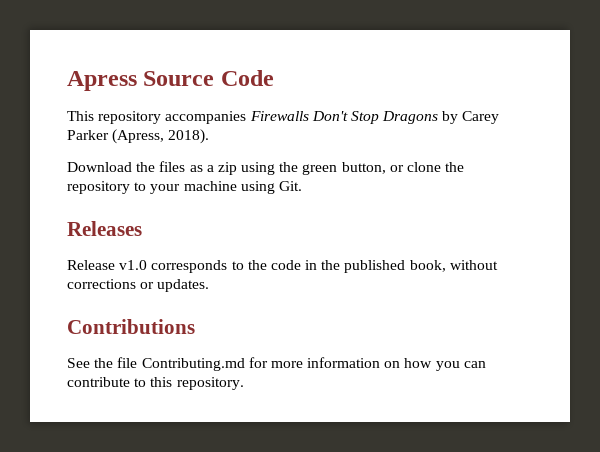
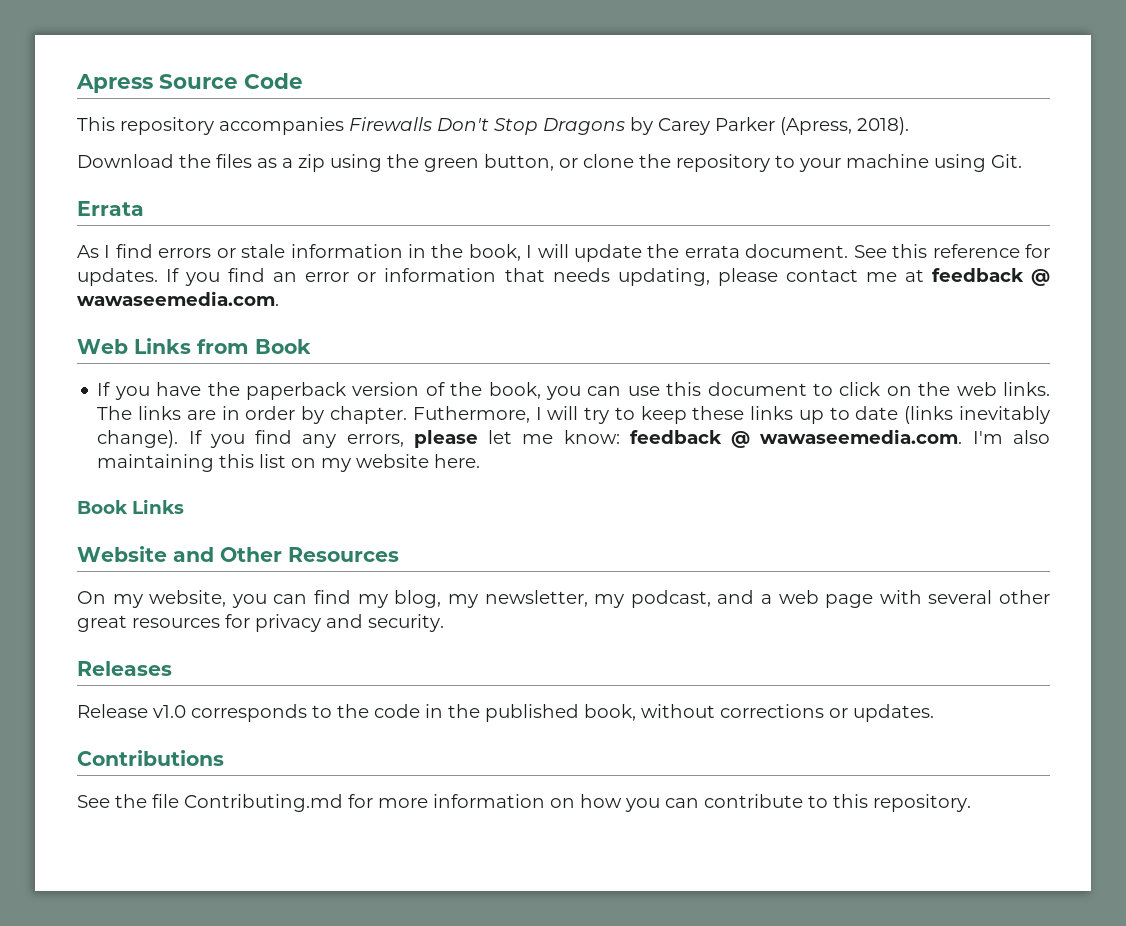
+ Errata
+ As I find errors or stale information in the book, I will update the errata document. See this reference for updates. If you find an error or information that needs updating, please contact me at feedback @ wawaseemedia.com.
+ Web Links from Book
+ If you have the paperback version of the book, you can use this document to click on the web links. The links are in order by chapter. Futhermore, I will try to keep these links up to date (links inevitably change). If you find any errors, please let me know: feedback @ wawaseemedia.com. I'm also maintaining this list on my website here.
+ Book Links
+ Website and Other Resources
+ On my website, you can find my blog, my newsletter, my podcast, and a web page with several other great resources for privacy and security.

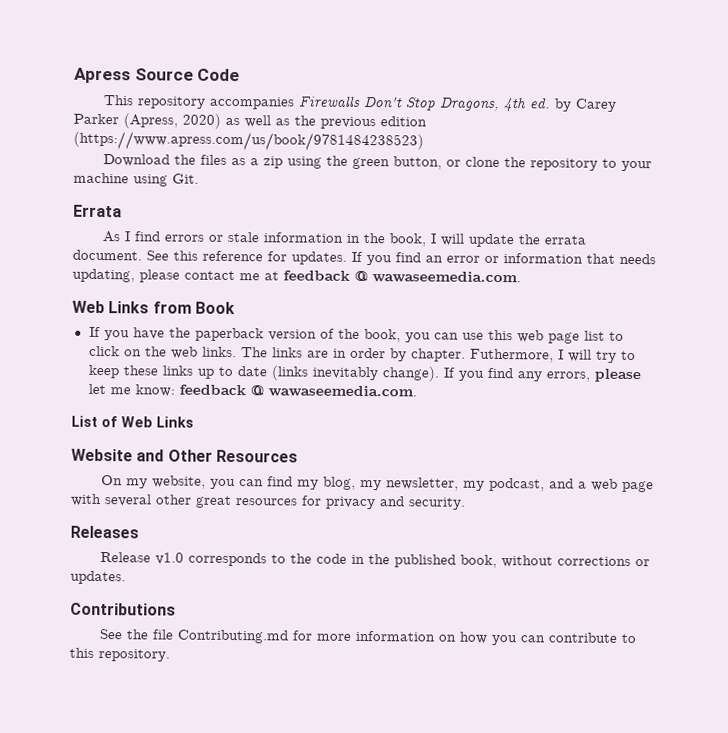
- This repository accompanies Firewalls Don't Stop Dragons by Carey Parker (Apress, 2018).
+ This repository accompanies Firewalls Don't Stop Dragons, 4th ed. by Carey Parker (Apress, 2020) as well as the previous edition (https://www.apress.com/us/book/9781484238523)
- If you have the paperback version of the book, you can use this document to click on the web links.
+ If you have the paperback version of the book, you can use this web page list to click on the web links.
- If you find any errors, please let me know: feedback @ wawaseemedia.com. I'm also maintaining this list on my website here.
- Book Links
+ If you find any errors, please let me know: feedback @ wawaseemedia.com.
+ List of Web Links

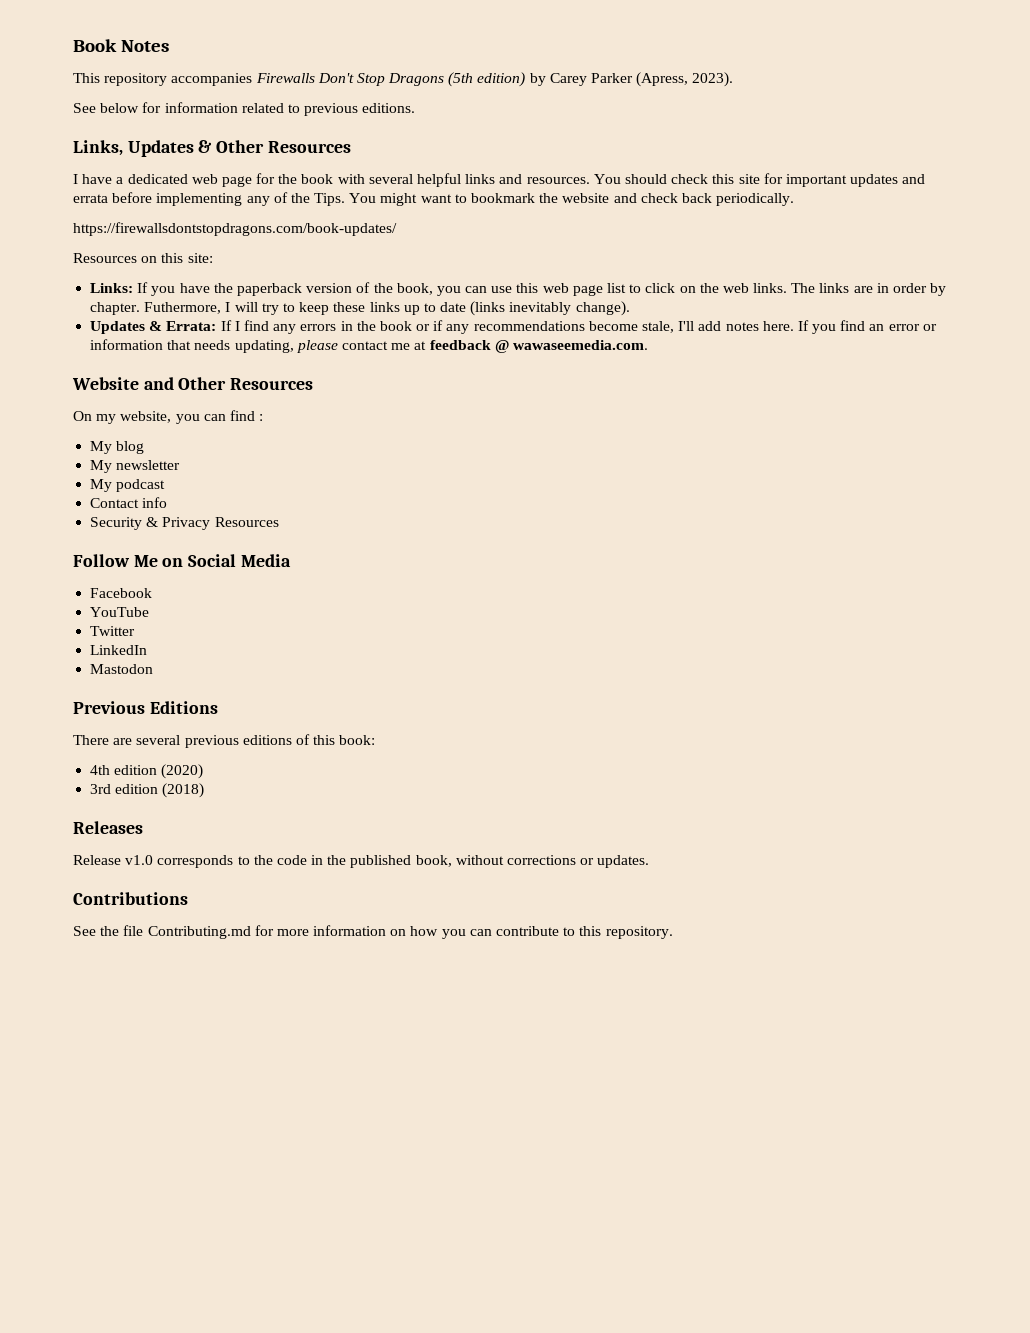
- Apress Source Code
+ Book Notes
- This repository accompanies Firewalls Don't Stop Dragons, 4th ed. by Carey Parker (Apress, 2020) as well as the previous edition (https://www.apress.com/us/book/9781484238523)
- Download the files as a zip using the green button, or clone the repository to your machine using Git.
- Errata
- As I find errors or stale information in the book, I will update the errata document. See this reference for updates. If you find an error or information that needs updating, please contact me at feedback @ wawaseemedia.com.
- Web Links from Book
- If you have the paperback version of the book, you can use this web page list to click on the web links.
+ This repository accompanies Firewalls Don't Stop Dragons (5th edition) by Carey Parker (Apress, 2023).
+ See below for information related to previous editions.
+ Links, Updates & Other Resources
+ I have a dedicated web page for the book with several helpful links and resources. You should check this site for important updates and errata before implementing any of the Tips. You might want to bookmark the website and check back periodically.
+ https://firewallsdontstopdragons.com/book-updates/
+ Resources on this site:
+ Links: If you have the paperback version of the book, you can use this web page list to click on the web links.
- Futhermore, I will try to keep these links up to date (links inevitably change). If you find any errors, please let me know: feedback @ wawaseemedia.com.
- List of Web Links
+ Futhermore, I will try to keep these links up to date (links inevitably change).
+ Updates & Errata: If I find any errors in the book or if any recommendations become stale, I'll add notes here. If you find an error or information that needs updating, please contact me at feedback @ wawaseemedia.com.
- On my website, you can find my blog, my newsletter, my podcast, and a web page with several other great resources for privacy and security.
+ On my website, you can find :
+ My blog
+ My newsletter
+ My podcast
+ Contact info
+ Security & Privacy Resources
+ Follow Me on Social Media
+ Facebook
+ YouTube
+ Twitter
+ LinkedIn
+ Mastodon
+ Previous Editions
+ There are several previous editions of this book:
+ 4th edition (2020)
+ 3rd edition (2018)

